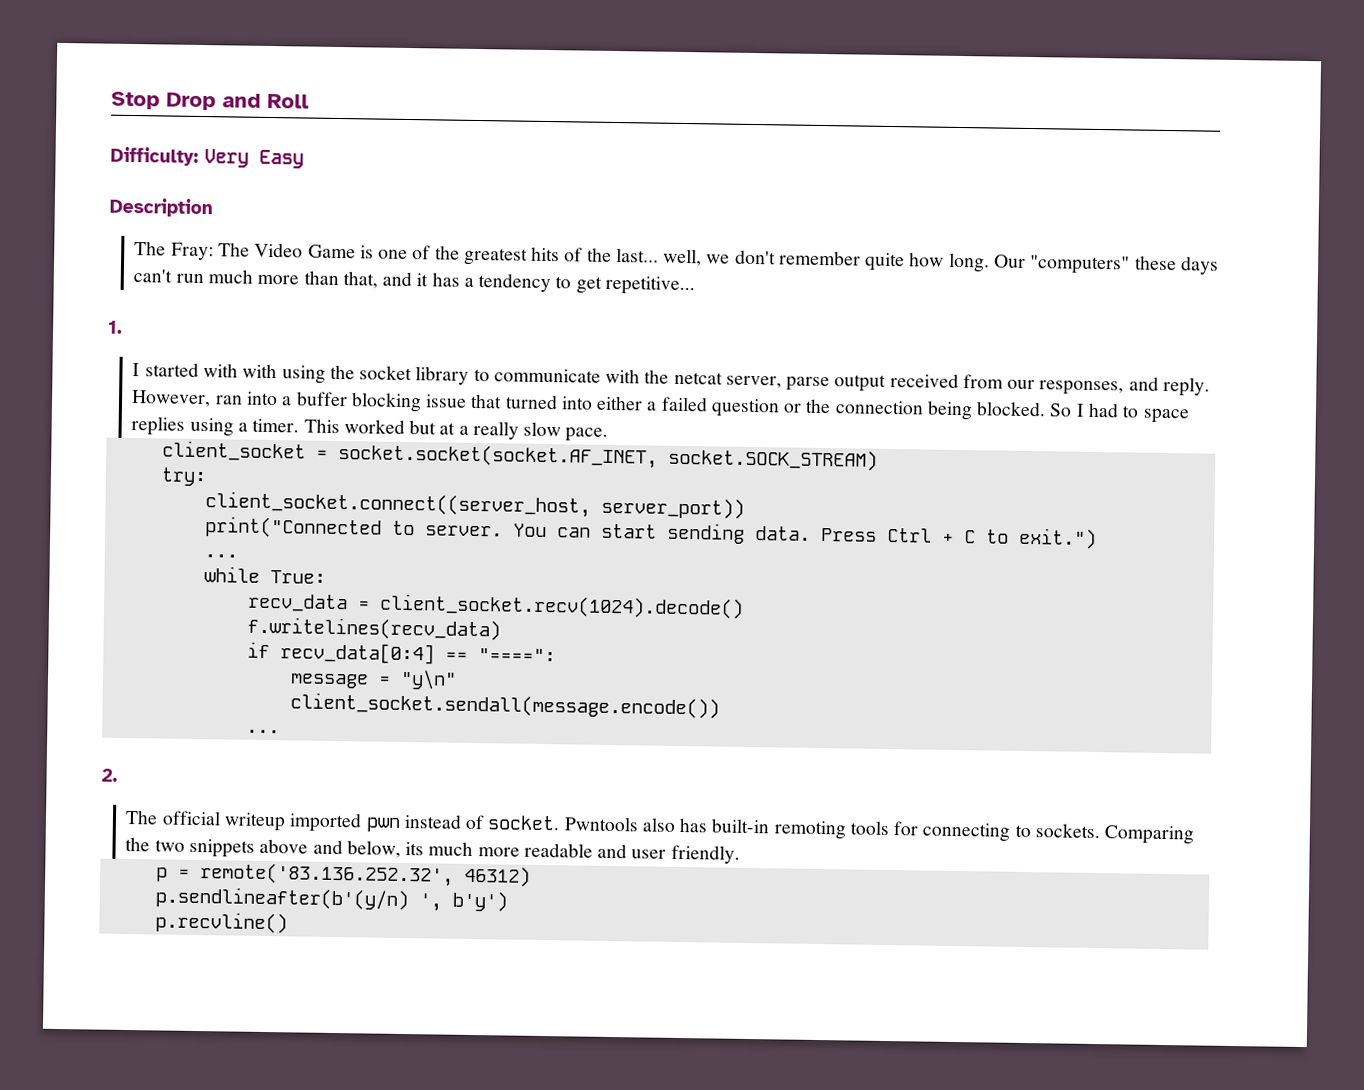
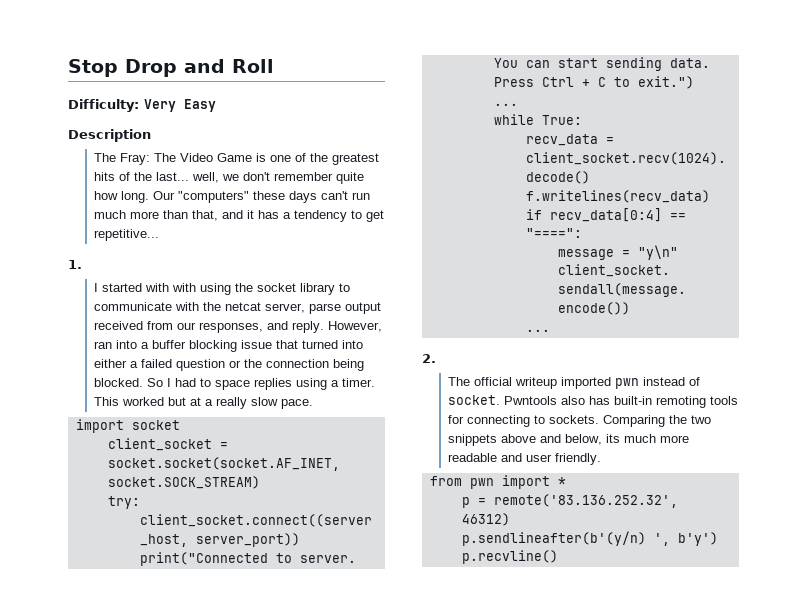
+ import socket
+ from pwn import *

